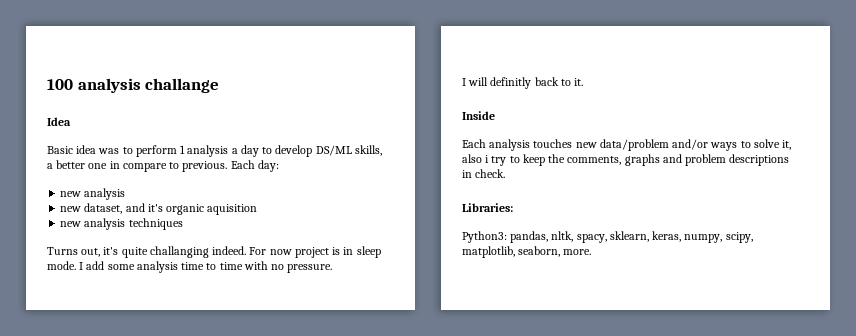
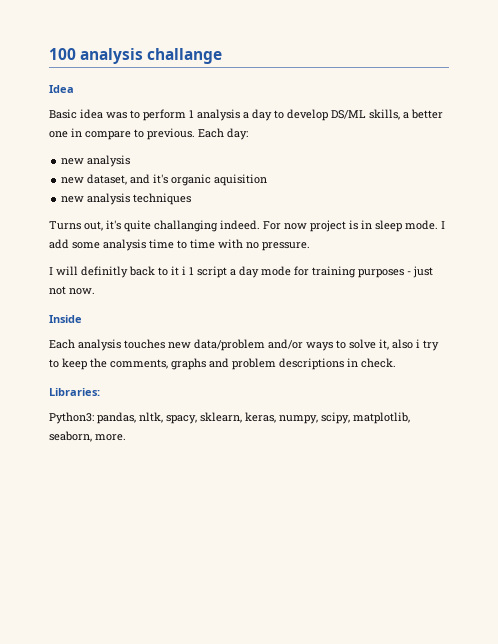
- I will definitly back to it.
+ I will definitly back to it i 1 script a day mode for training purposes - just not now.

